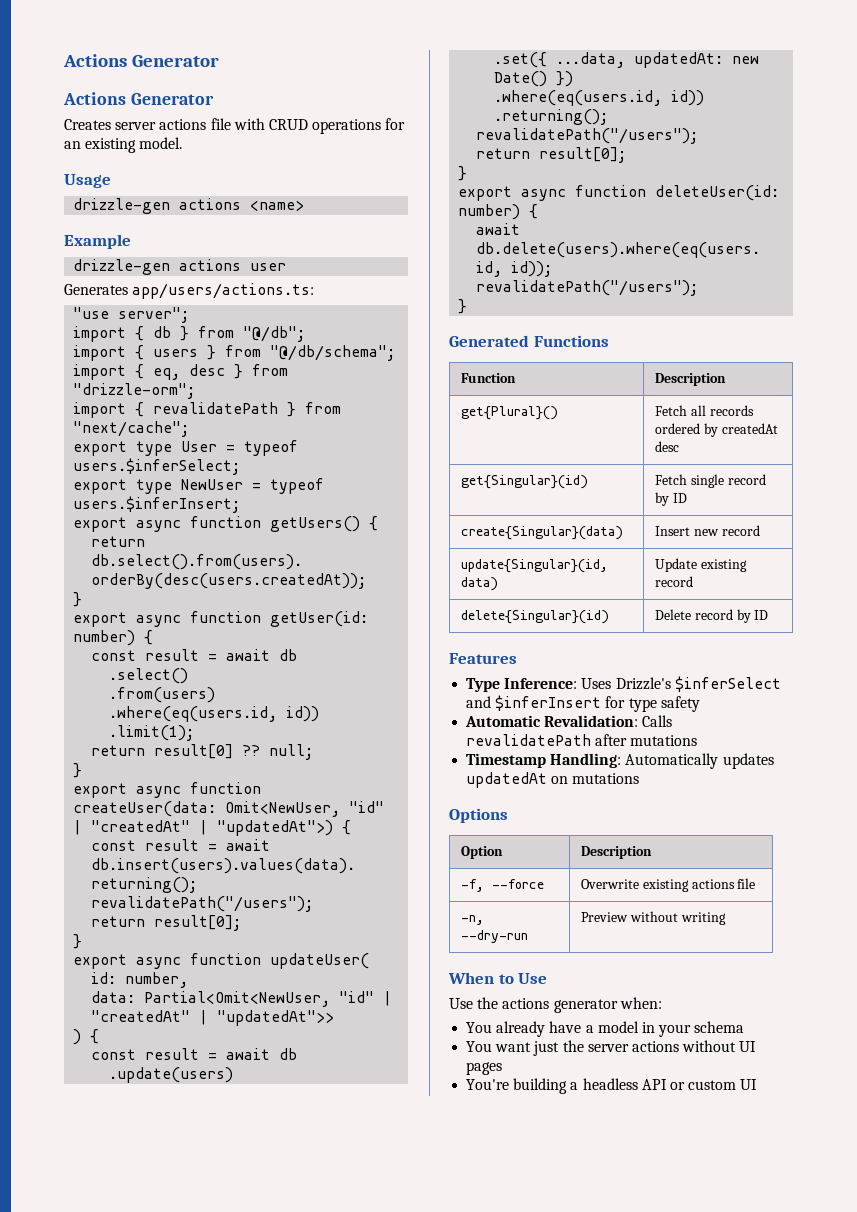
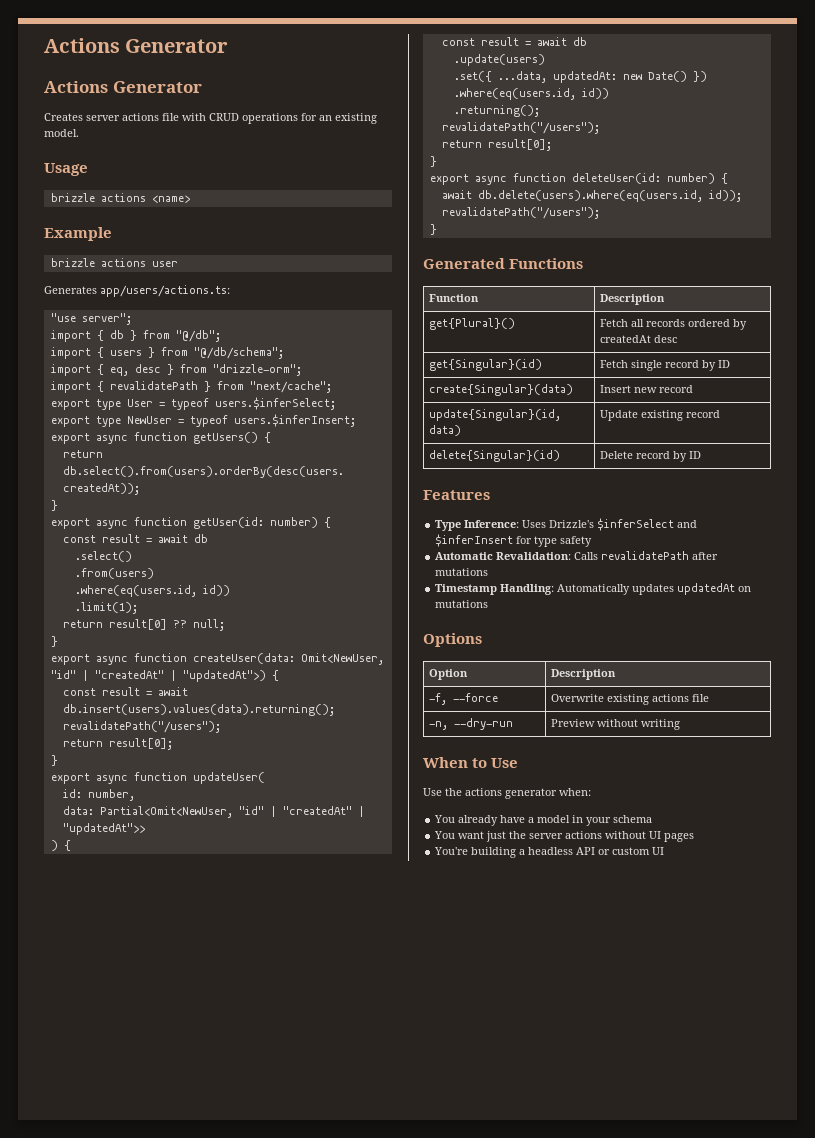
- drizzle-gen actions <name>
+ brizzle actions <name>
- drizzle-gen actions user
+ brizzle actions user

